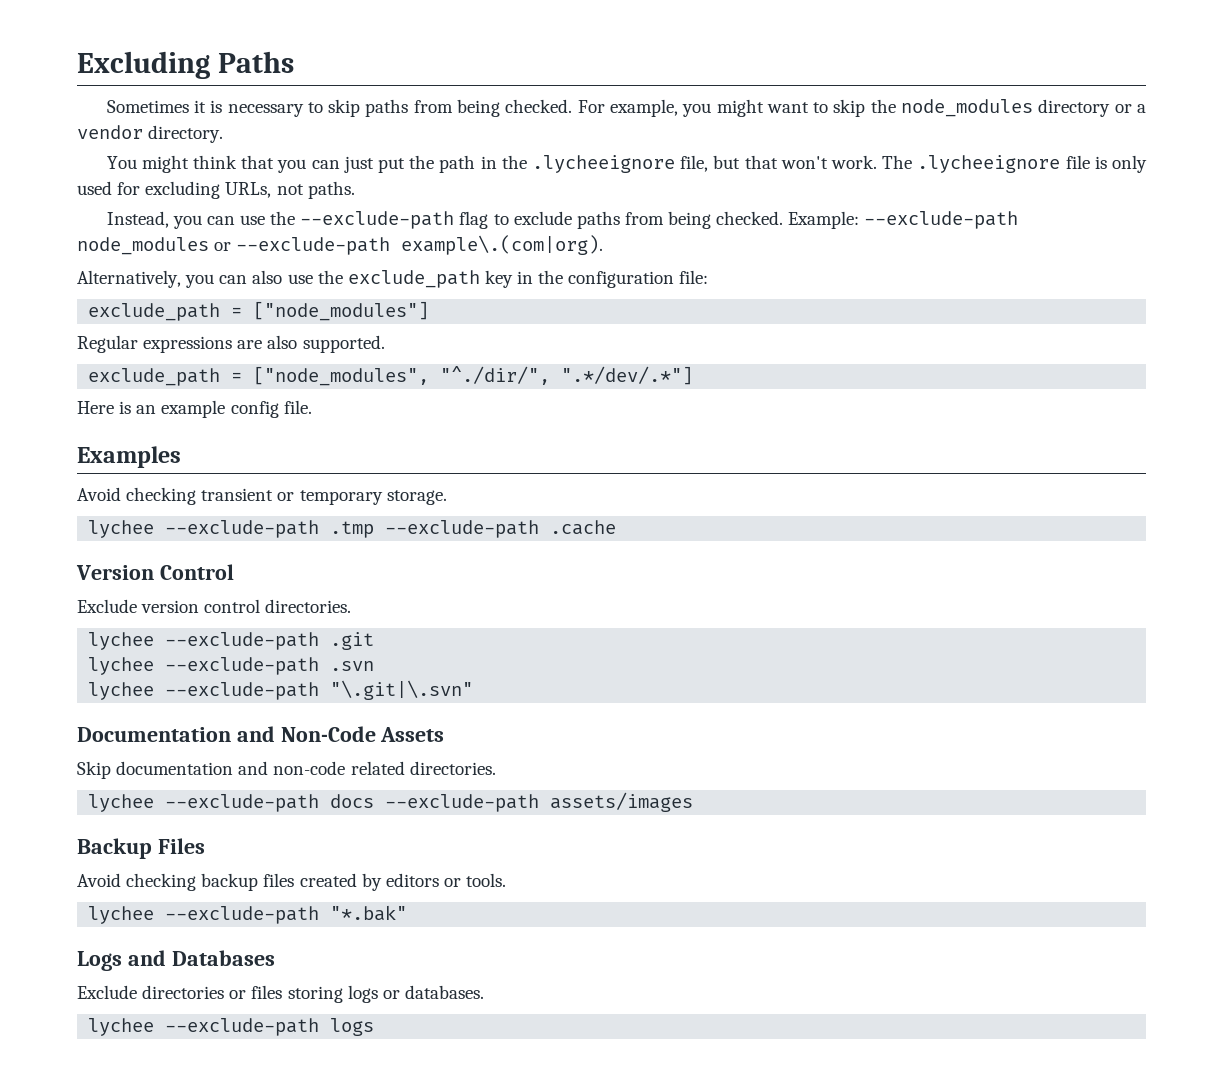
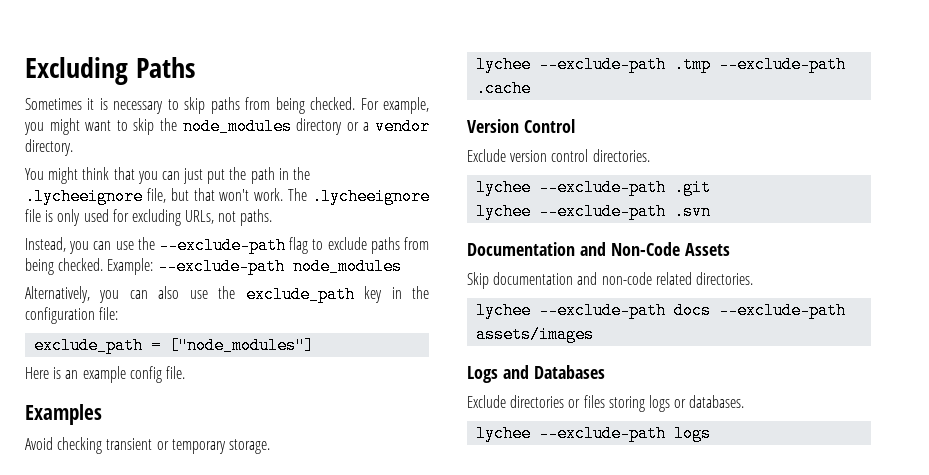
- Example: --exclude-path node_modules or --exclude-path example\.(com|org).
+ Example: --exclude-path node_modules
- Regular expressions are also supported.
- exclude_path = ["node_modules", "^./dir/", ".*/dev/.*"]
- lychee --exclude-path "\.git|\.svn"
- Backup Files
- Avoid checking backup files created by editors or tools.
- lychee --exclude-path "*.bak"

